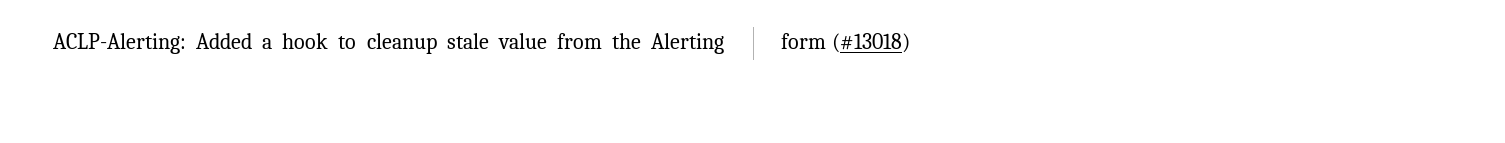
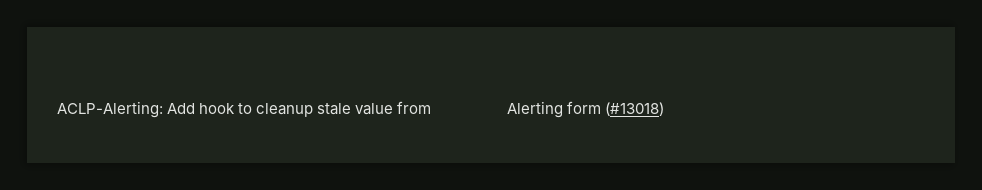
- ACLP-Alerting: Added a hook to cleanup stale value from the Alerting form (#13018)
+ ACLP-Alerting: Add hook to cleanup stale value from Alerting form (#13018)

